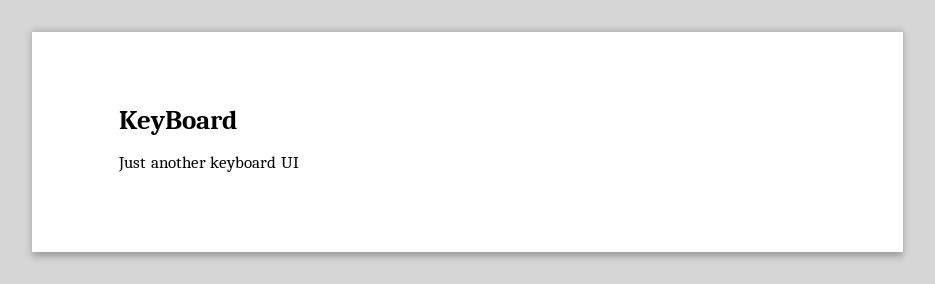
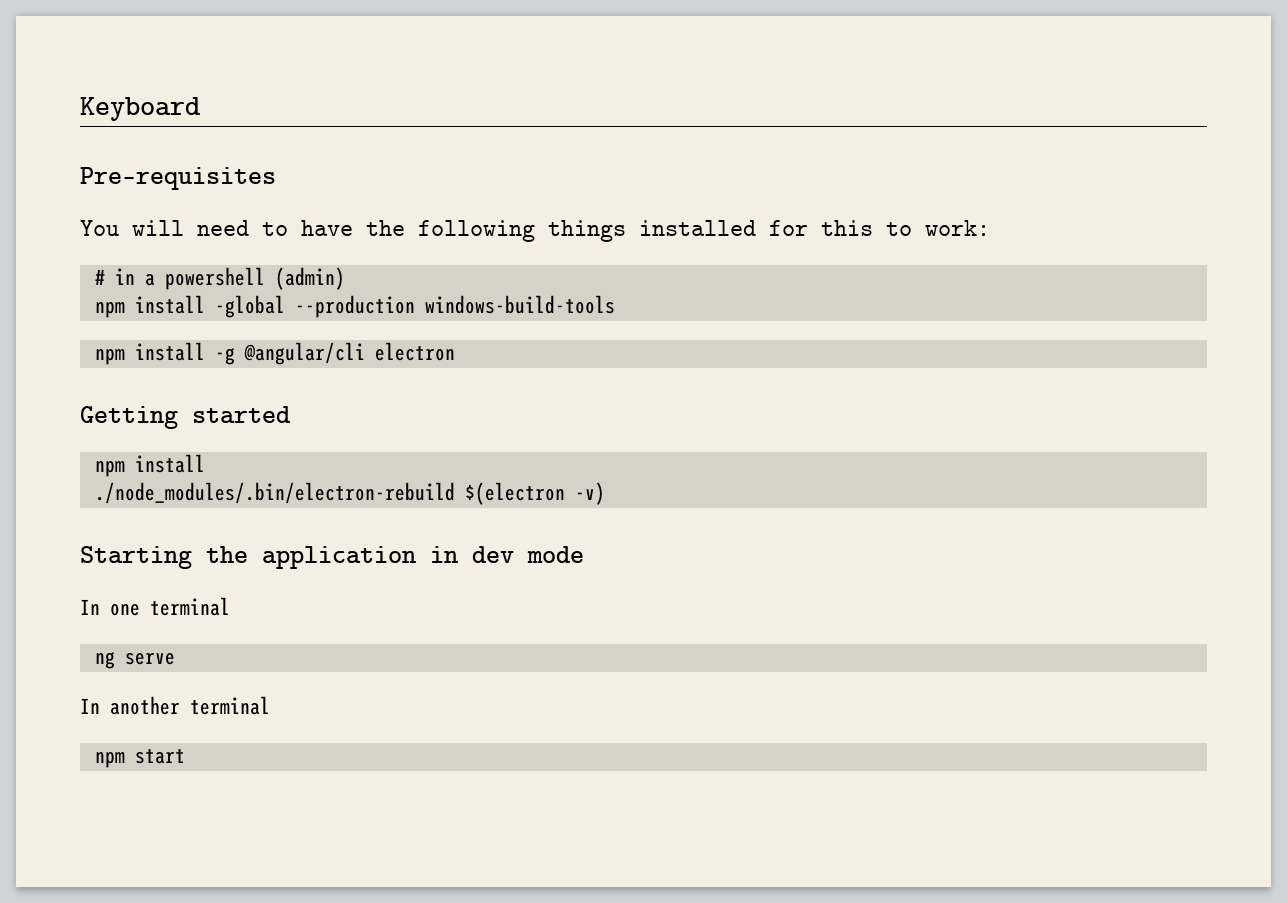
- KeyBoard
- Just another keyboard UI
+ Keyboard
+ Pre-requisites
+ You will need to have the following things installed for this to work:
+ # in a powershell (admin)
+ npm install -global --production windows-build-tools
+ npm install -g @angular/cli electron
+ Getting started
+ npm install
+ ./node_modules/.bin/electron-rebuild $(electron -v)
+ Starting the application in dev mode
+ In one terminal
+ ng serve
+ In another terminal
+ npm start

